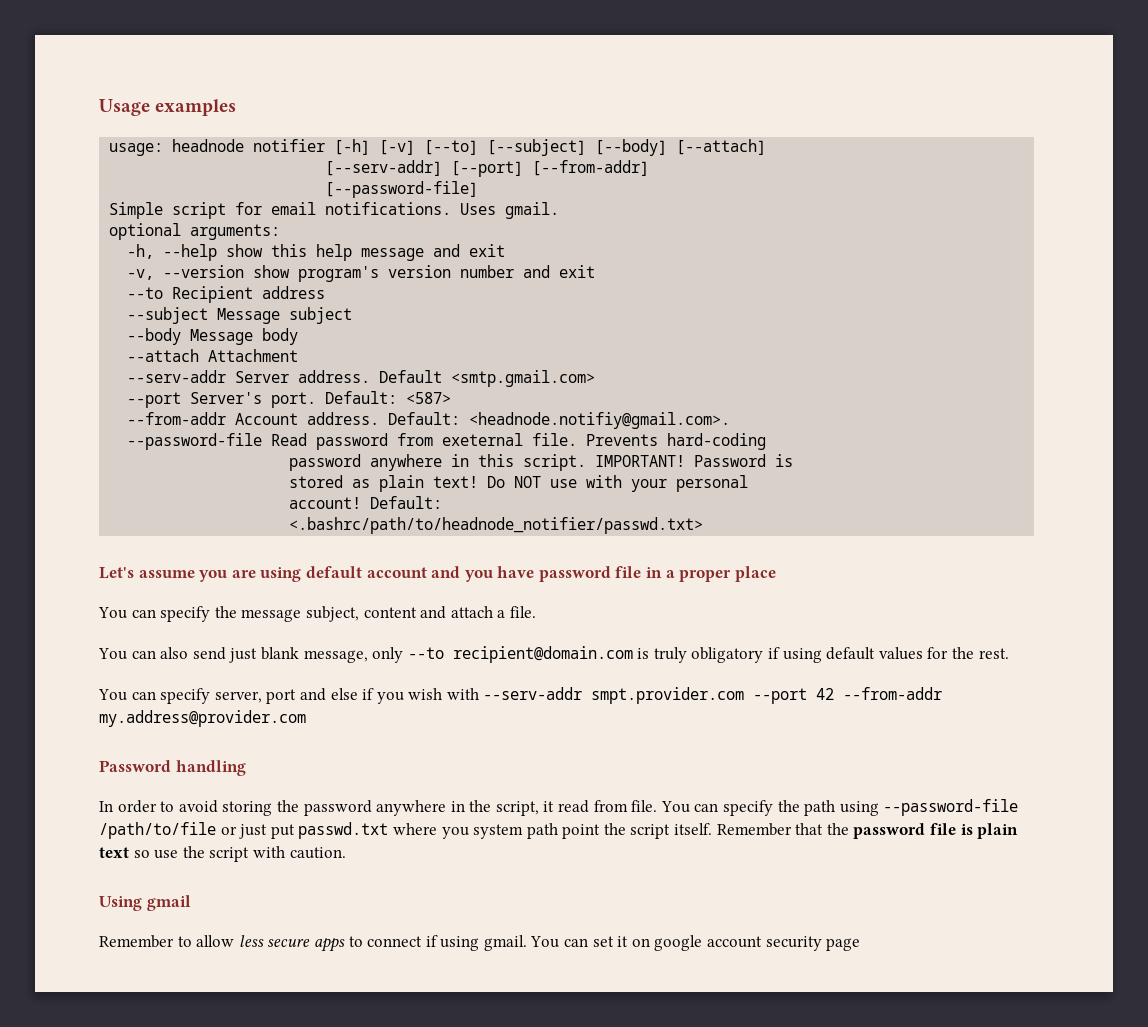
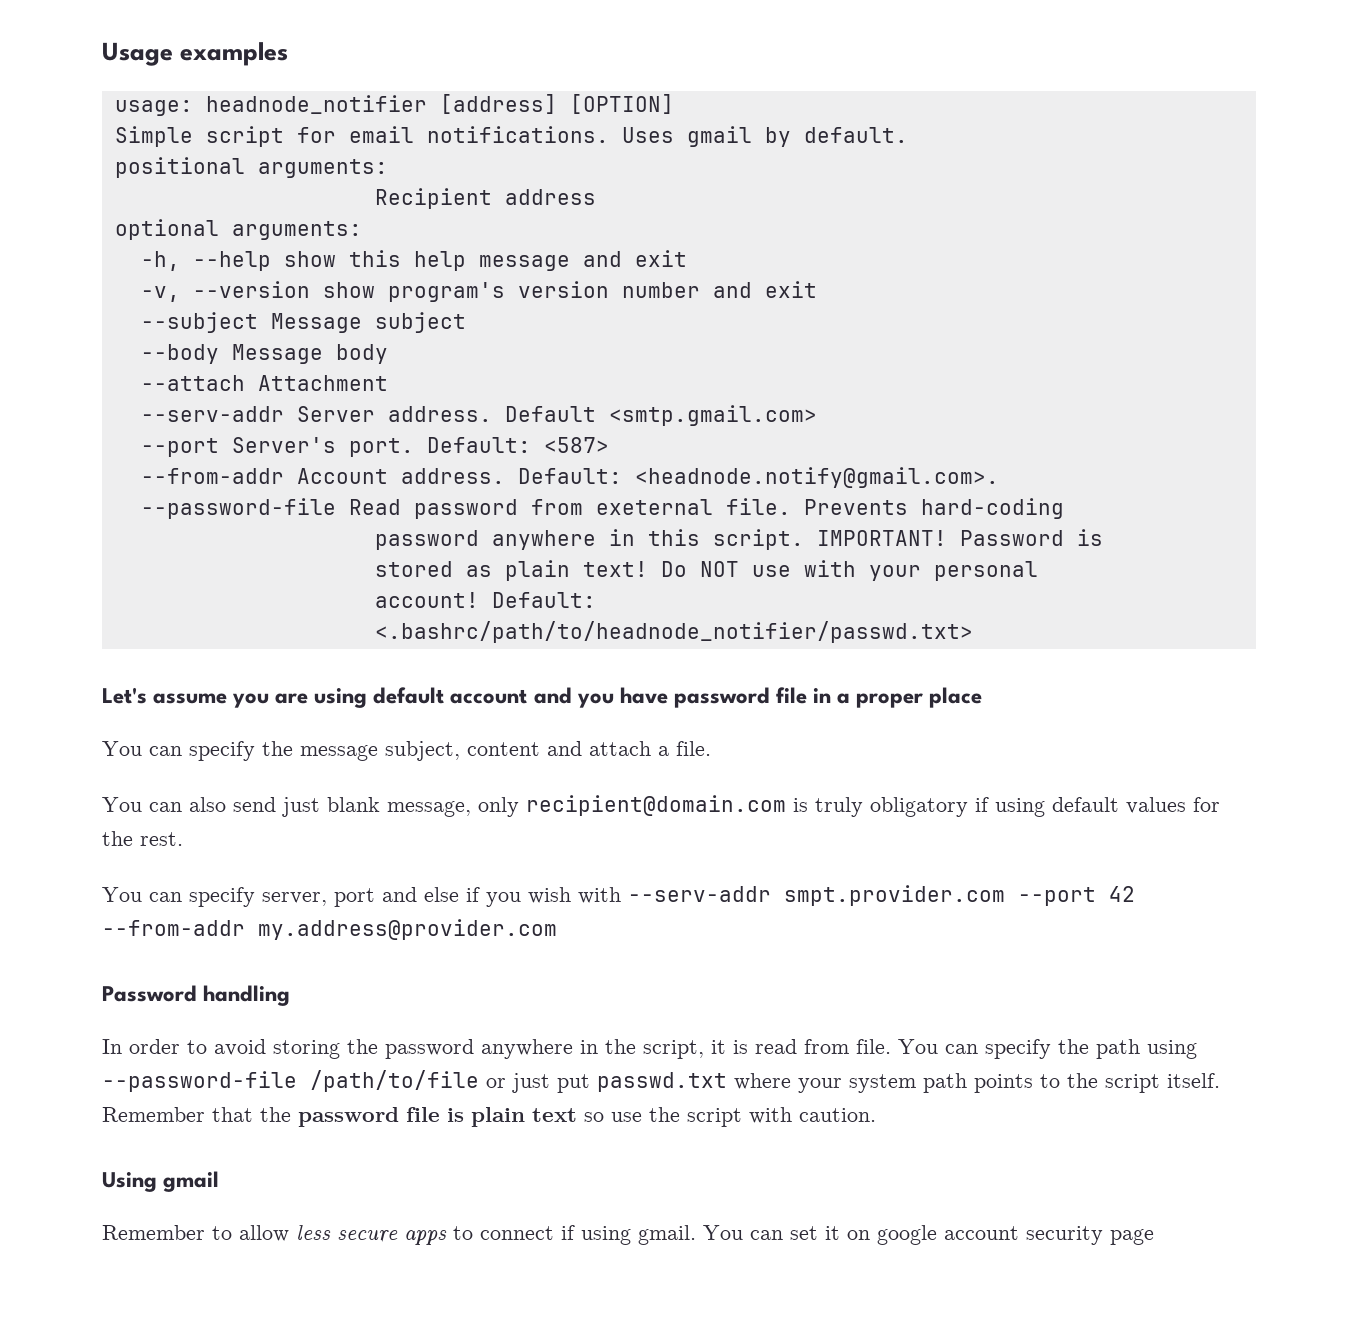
- usage: headnode notifier [-h] [-v] [--to] [--subject] [--body] [--attach]
- [--serv-addr] [--port] [--from-addr]
- [--password-file]
+ usage: headnode_notifier [address] [OPTION]
- Uses gmail.
+ Uses gmail by default.
+ positional arguments:
+ Recipient address
- --to Recipient address
- Default: <headnode.notifiy@gmail.com>.
+ Default: <headnode.notify@gmail.com>.
- You can also send just blank message, only --to recipient@domain.com is truly obligatory if using default values for the rest.
+ You can also send just blank message, only recipient@domain.com is truly obligatory if using default values for the rest.
- In order to avoid storing the password anywhere in the script, it read from file.
+ In order to avoid storing the password anywhere in the script, it is read from file.
- You can specify the path using --password-file /path/to/file or just put passwd.txt where you system path point the script itself.
+ You can specify the path using --password-file /path/to/file or just put passwd.txt where your system path points to the script itself.

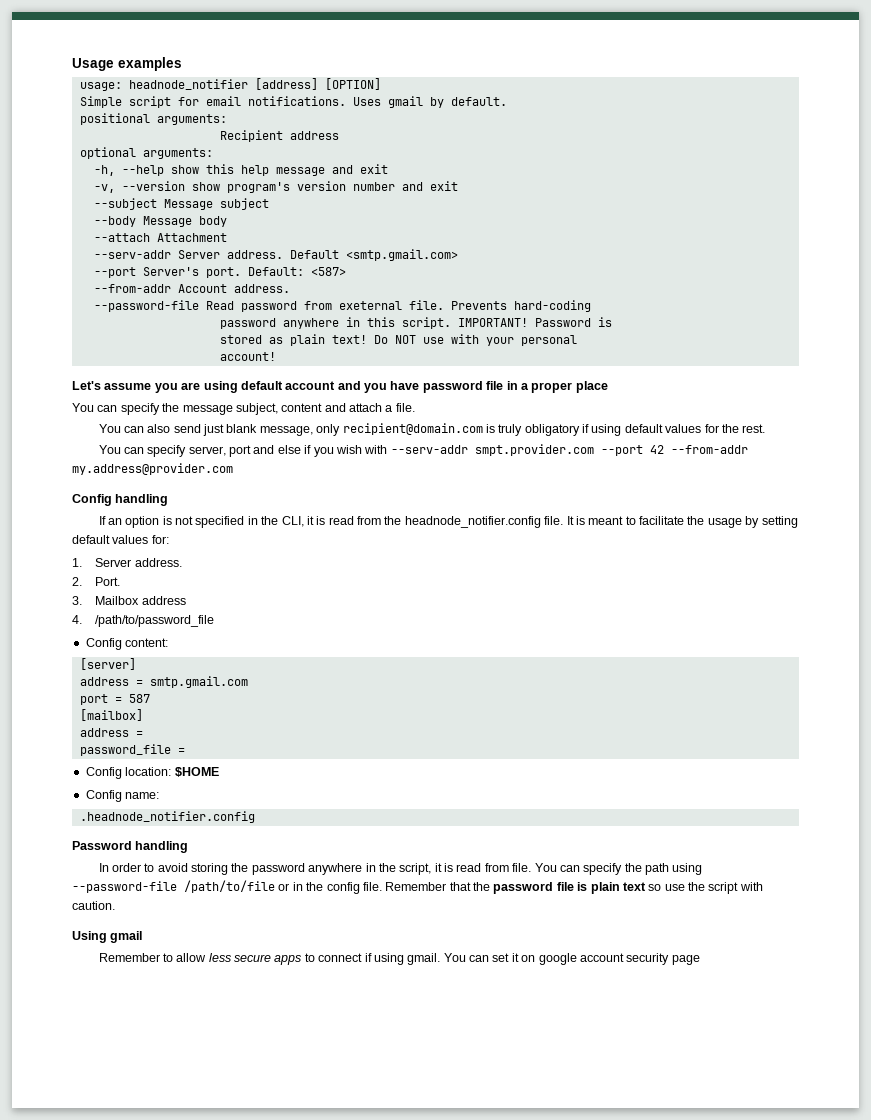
- Default: <headnode.notify@gmail.com>.
- account! Default:
- <.bashrc/path/to/headnode_notifier/passwd.txt>
+ account!
+ Config handling
+ If an option is not specified in the CLI, it is read from the headnode_notifier.config file. It is meant to facilitate the usage by setting default values for:
+ 1. Server address.
+ 2. Port.
+ 3. Mailbox address
+ 4. /path/to/password_file
+ Config content:
+ [server]
+ address = smtp.gmail.com
+ port = 587
+ [mailbox]
+ address =
+ password_file =
+ Config location: $HOME
+ Config name:
+ .headnode_notifier.config
- You can specify the path using --password-file /path/to/file or just put passwd.txt where your system path points to the script itself.
+ You can specify the path using --password-file /path/to/file or in the config file.

